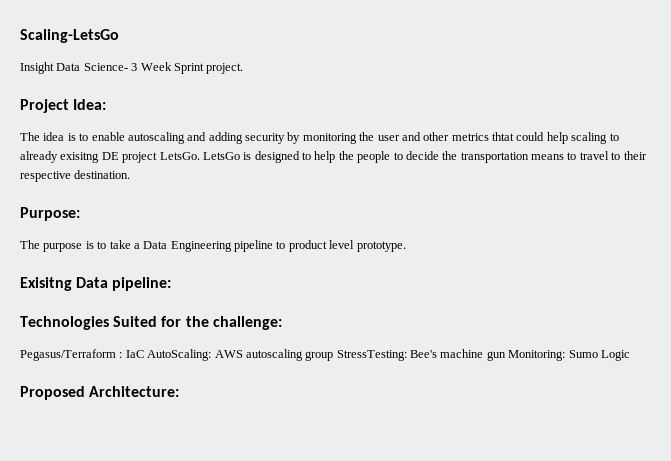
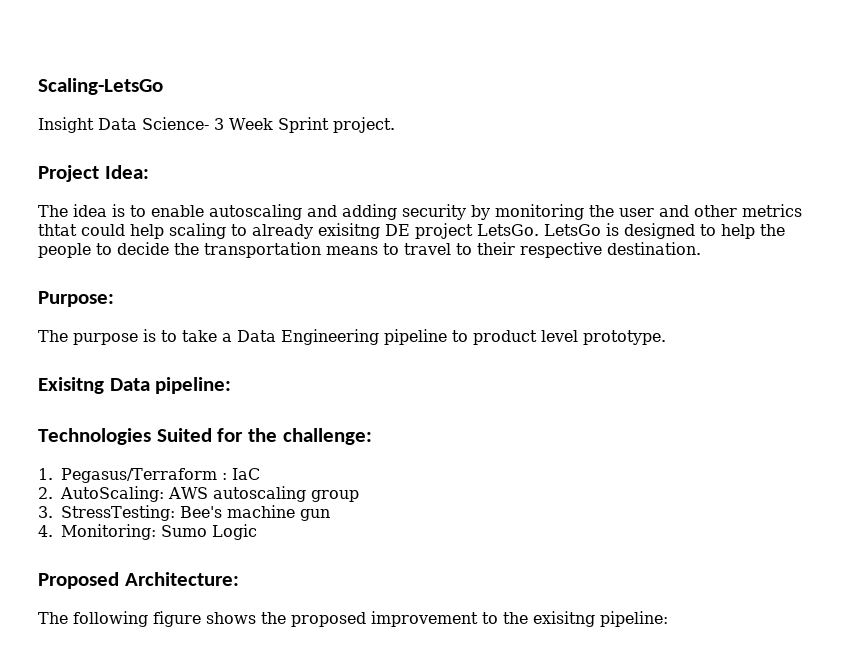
- Pegasus/Terraform : IaC AutoScaling: AWS autoscaling group StressTesting: Bee's machine gun Monitoring: Sumo Logic
+ 1. Pegasus/Terraform : IaC
+ 2. AutoScaling: AWS autoscaling group
+ 3. StressTesting: Bee's machine gun
+ 4. Monitoring: Sumo Logic
+ The following figure shows the proposed improvement to the exisitng pipeline:

